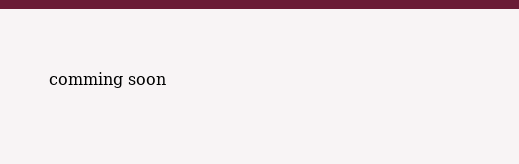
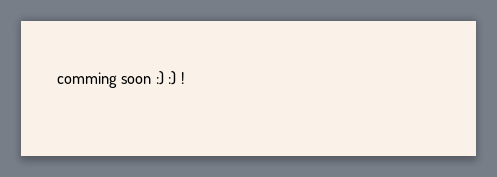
- comming soon
+ comming soon :) :) !

